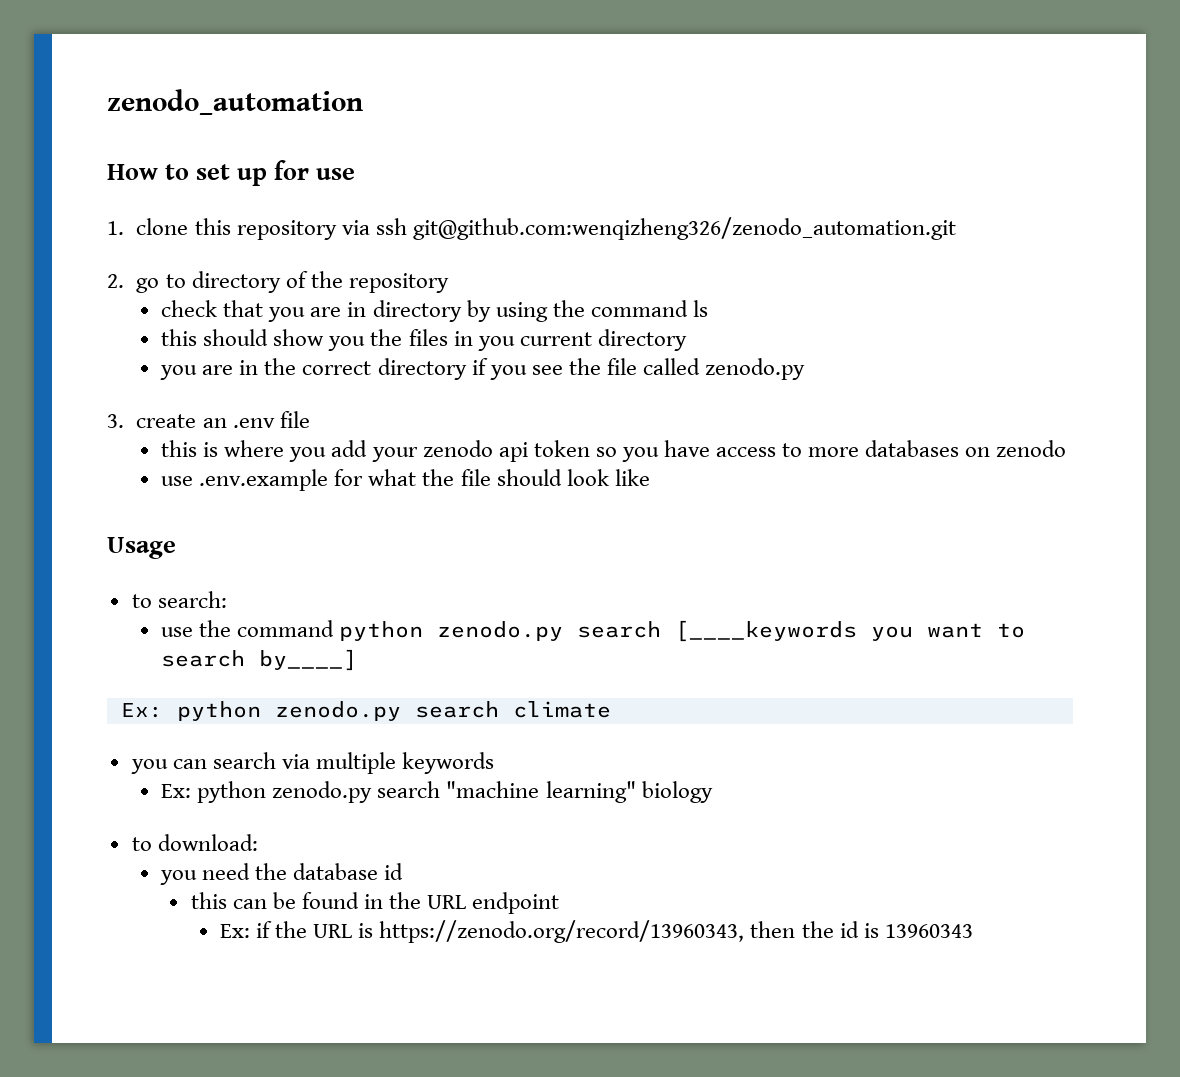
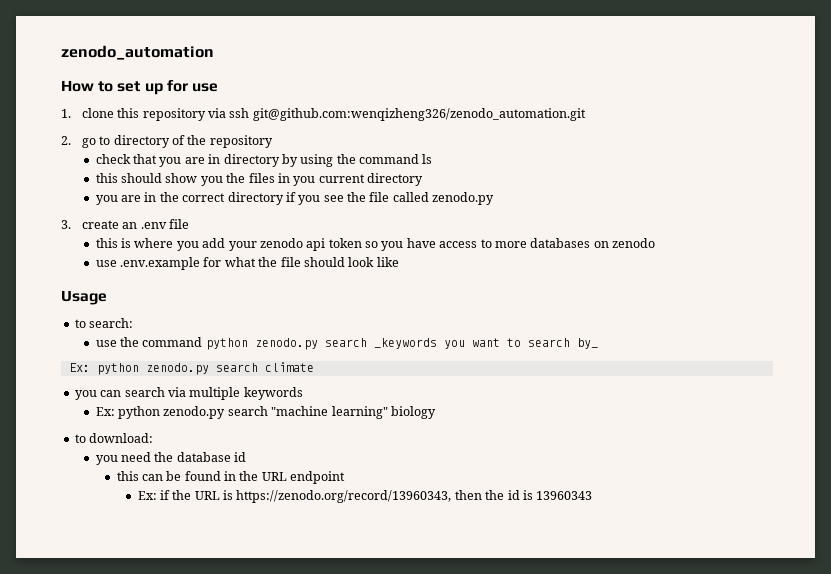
- use the command python zenodo.py search [____keywords you want to search by____]
+ use the command python zenodo.py search _keywords you want to search by_

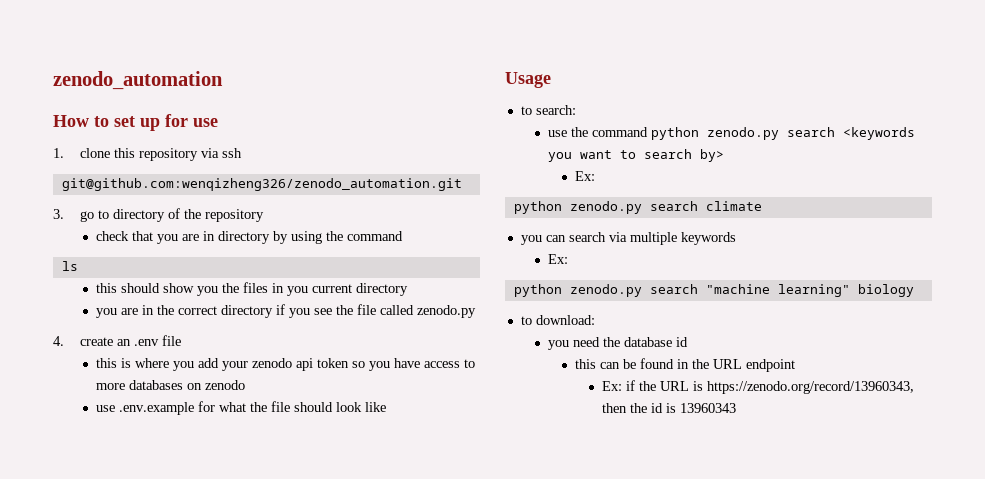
- 1. clone this repository via ssh git@github.com:wenqizheng326/zenodo_automation.git
+ 1. clone this repository via ssh
+ git@github.com:wenqizheng326/zenodo_automation.git
- 2. go to directory of the repository
+ 3. go to directory of the repository
- check that you are in directory by using the command ls
+ check that you are in directory by using the command
+ ls
- 3. create an .env file
+ 4. create an .env file
- use the command python zenodo.py search _keywords you want to search by_
- Ex: python zenodo.py search climate
+ use the command python zenodo.py search <keywords you want to search by>
+ Ex:
+ python zenodo.py search climate
  you can search via multiple keywords
- Ex: python zenodo.py search "machine learning" biology
+ Ex:
+ python zenodo.py search "machine learning" biology

